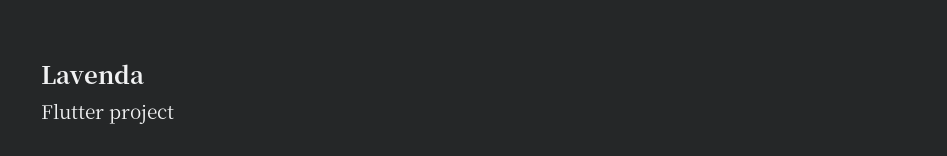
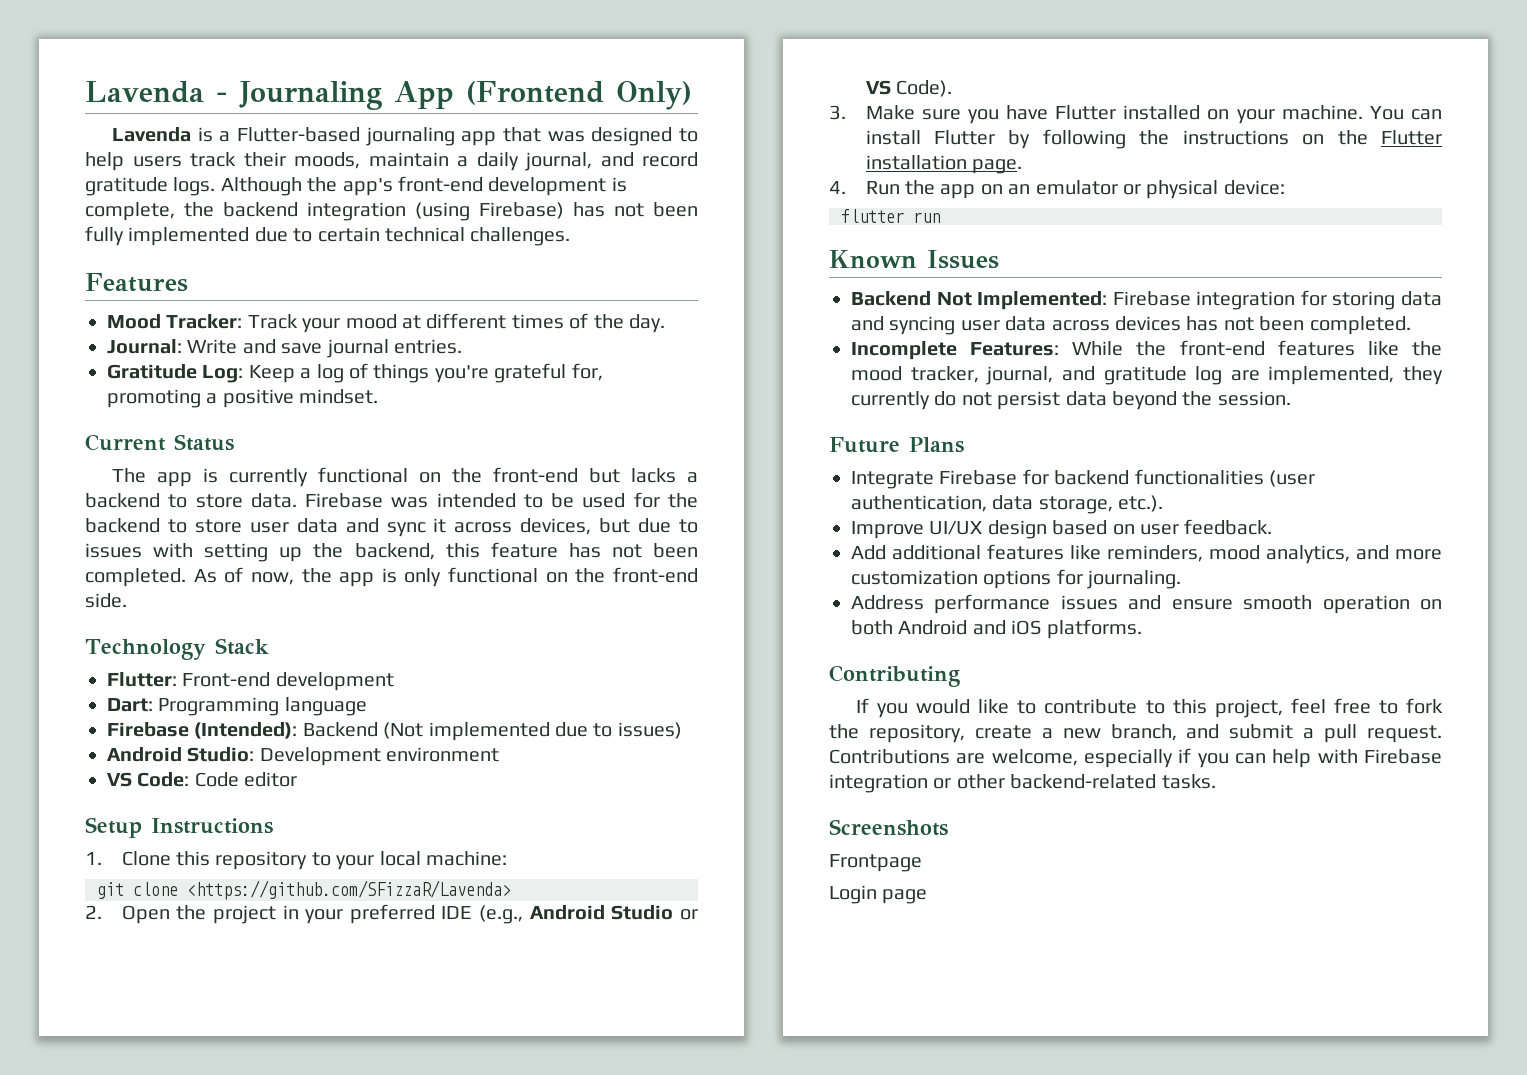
- Lavenda
- Flutter project
+ Lavenda - Journaling App (Frontend Only)
+ Lavenda is a Flutter-based journaling app that was designed to help users track their moods, maintain a daily journal, and record gratitude logs. Although the app's front-end development is complete, the backend integration (using Firebase) has not been fully implemented due to certain technical challenges.
+ Features
+ Mood Tracker: Track your mood at different times of the day.
+ Journal: Write and save journal entries.
+ Gratitude Log: Keep a log of things you're grateful for, promoting a positive mindset.
+ Current Status
+ The app is currently functional on the front-end but lacks a backend to store data. Firebase was intended to be used for the backend to store user data and sync it across devices, but due to issues with setting up the backend, this feature has not been completed. As of now, the app is only functional on the front-end side.
+ Technology Stack
+ Flutter: Front-end development
+ Dart: Programming language
+ Firebase (Intended): Backend (Not implemented due to issues)
+ Android Studio: Development environment
+ VS Code: Code editor
+ Setup Instructions
+ 1. Clone this repository to your local machine:
+ git clone <https://github.com/SFizzaR/Lavenda>
+ 2. Open the project in your preferred IDE (e.g., Android Studio or VS Code).
+ 3. Make sure you have Flutter installed on your machine. You can install Flutter by following the instructions on the Flutter installation page.
+ 4. Run the app on an emulator or physical device:
+ flutter run
+ Known Issues
+ Backend Not Implemented: Firebase integration for storing data and syncing user data across devices has not been completed.
+ Incomplete Features: While the front-end features like the mood tracker, journal, and gratitude log are implemented, they currently do not persist data beyond the session.
+ Future Plans
+ Integrate Firebase for backend functionalities (user authentication, data storage, etc.).
+ Improve UI/UX design based on user feedback.
+ Add additional features like reminders, mood analytics, and more customization options for journaling.
+ Address performance issues and ensure smooth operation on both Android and iOS platforms.
+ Contributing
+ If you would like to contribute to this project, feel free to fork the repository, create a new branch, and submit a pull request. Contributions are welcome, especially if you can help with Firebase integration or other backend-related tasks.
+ Screenshots
+ Frontpage
+ Login page

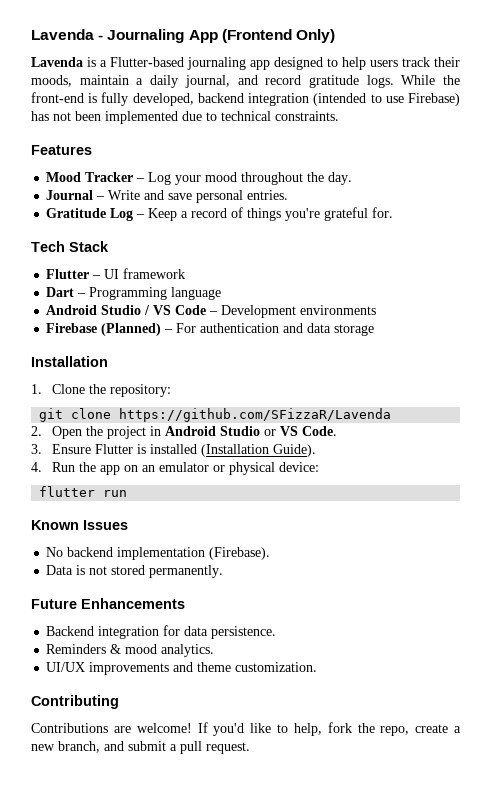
- Lavenda is a Flutter-based journaling app that was designed to help users track their moods, maintain a daily journal, and record gratitude logs.
+ Lavenda is a Flutter-based journaling app designed to help users track their moods, maintain a daily journal, and record gratitude logs.
- Although the app's front-end development is complete, the backend integration (using Firebase) has not been fully implemented due to certain technical challenges.
+ While the front-end is fully developed, backend integration (intended to use Firebase) has not been implemented due to technical constraints.
- Mood Tracker: Track your mood at different times of the day.
+ Mood Tracker – Log your mood throughout the day.
- Journal: Write and save journal entries.
+ Journal – Write and save personal entries.
- Gratitude Log: Keep a log of things you're grateful for, promoting a positive mindset.
- Current Status
- The app is currently functional on the front-end but lacks a backend to store data. Firebase was intended to be used for the backend to store user data and sync it across devices, but due to issues with setting up the backend, this feature has not been completed. As of now, the app is only functional on the front-end side.
- Technology Stack
- Flutter: Front-end development
- Dart: Programming language
- Firebase (Intended): Backend (Not implemented due to issues)
- Android Studio: Development environment
- VS Code: Code editor
- Setup Instructions
- 1. Clone this repository to your local machine:
+ Gratitude Log – Keep a record of things you're grateful for.
+ Tech Stack
+ Flutter – UI framework
+ Dart – Programming language
+ Android Studio / VS Code – Development environments
+ Firebase (Planned) – For authentication and data storage
+ Installation
+ 1. Clone the repository:
- git clone <https://github.com/SFizzaR/Lavenda>
+ git clone https://github.com/SFizzaR/Lavenda
- 2. Open the project in your preferred IDE (e.g., Android Studio or VS Code).
+ 2. Open the project in Android Studio or VS Code.
- 3. Make sure you have Flutter installed on your machine. You can install Flutter by following the instructions on the Flutter installation page.
+ 3. Ensure Flutter is installed (Installation Guide).
- Backend Not Implemented: Firebase integration for storing data and syncing user data across devices has not been completed.
- Incomplete Features: While the front-end features like the mood tracker, journal, and gratitude log are implemented, they currently do not persist data beyond the session.
- Future Plans
- Integrate Firebase for backend functionalities (user authentication, data storage, etc.).
- Improve UI/UX design based on user feedback.
- Add additional features like reminders, mood analytics, and more customization options for journaling.
- Address performance issues and ensure smooth operation on both Android and iOS platforms.
+ No backend implementation (Firebase).
+ Data is not stored permanently.
+ Future Enhancements
+ Backend integration for data persistence.
+ Reminders & mood analytics.
+ UI/UX improvements and theme customization.
  Contributing
- If you would like to contribute to this project, feel free to fork the repository, create a new branch, and submit a pull request. Contributions are welcome, especially if you can help with Firebase integration or other backend-related tasks.
- Screenshots
- Frontpage
- Login page
+ Contributions are welcome! If you'd like to help, fork the repo, create a new branch, and submit a pull request.

